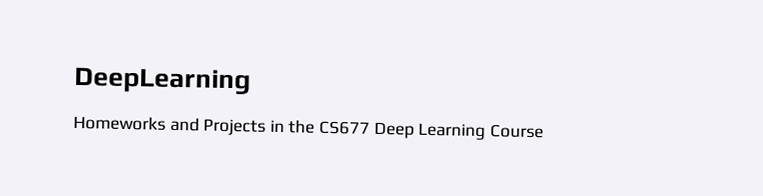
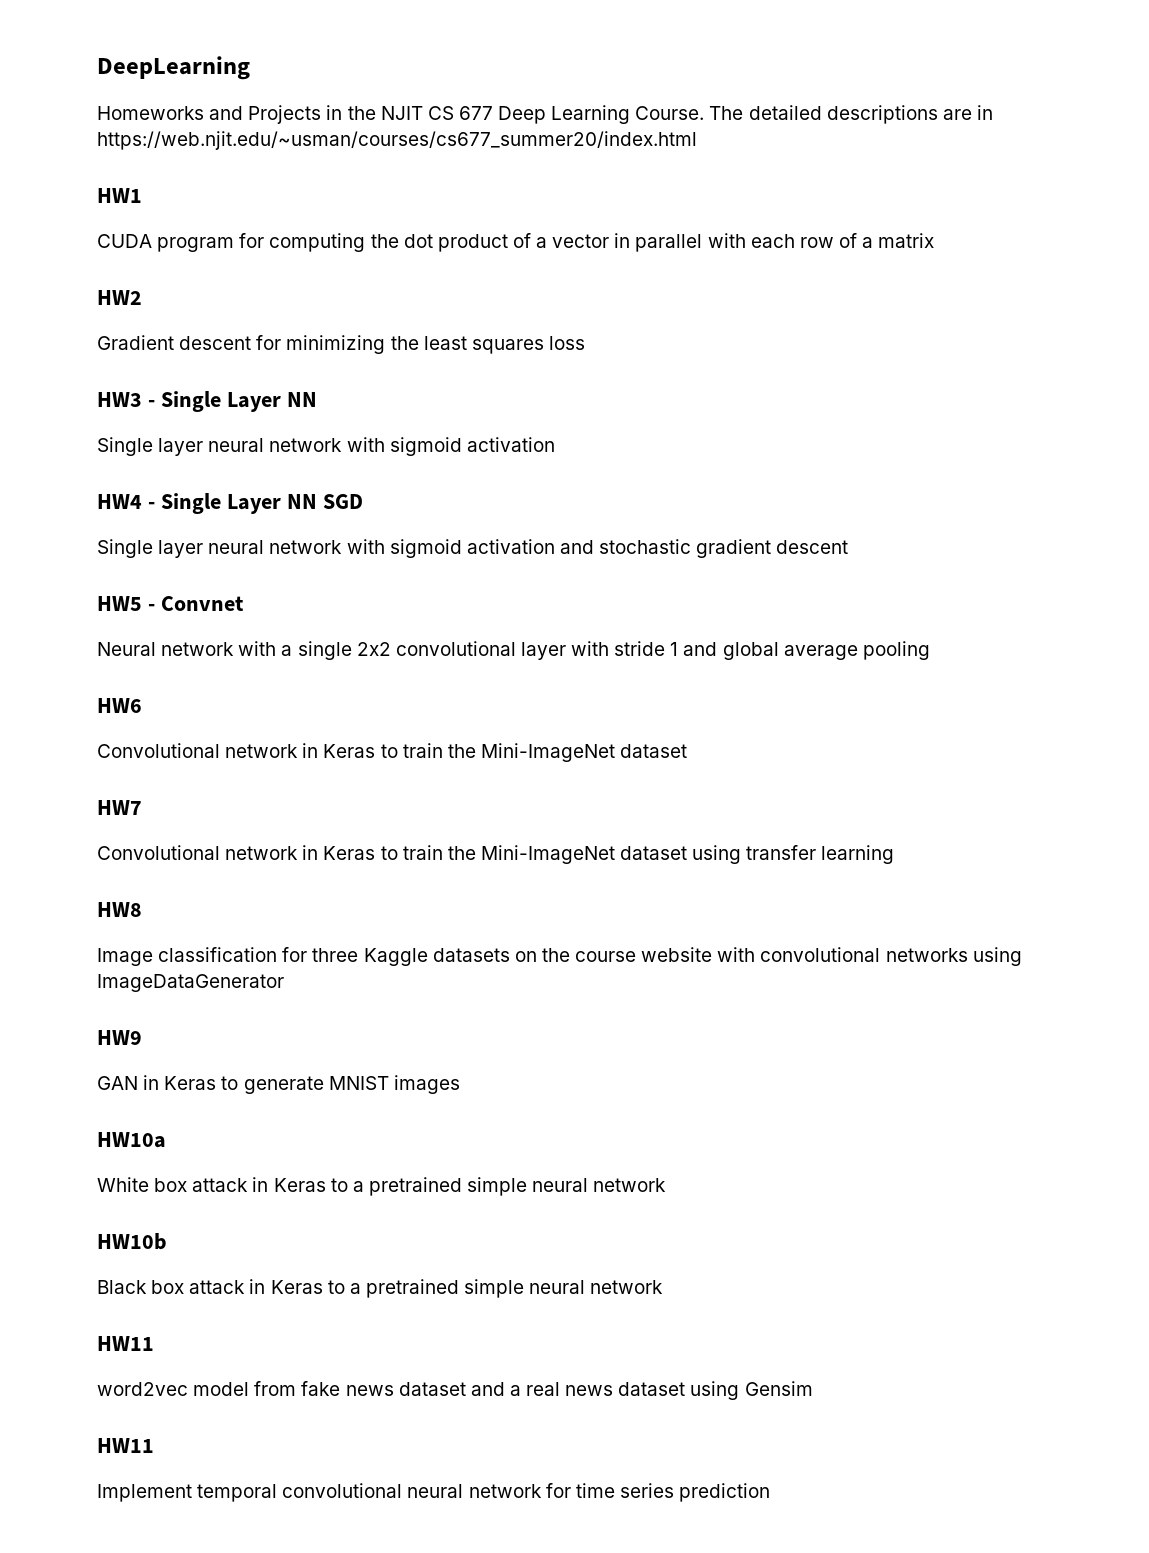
- Homeworks and Projects in the CS677 Deep Learning Course
+ Homeworks and Projects in the NJIT CS 677 Deep Learning Course. The detailed descriptions are in https://web.njit.edu/~usman/courses/cs677_summer20/index.html
+ HW1
+ CUDA program for computing the dot product of a vector in parallel with each row of a matrix
+ HW2
+ Gradient descent for minimizing the least squares loss
+ HW3 - Single Layer NN
+ Single layer neural network with sigmoid activation
+ HW4 - Single Layer NN SGD
+ Single layer neural network with sigmoid activation and stochastic gradient descent
+ HW5 - Convnet
+ Neural network with a single 2x2 convolutional layer with stride 1 and global average pooling
+ HW6
+ Convolutional network in Keras to train the Mini-ImageNet dataset
+ HW7
+ Convolutional network in Keras to train the Mini-ImageNet dataset using transfer learning
+ HW8
+ Image classification for three Kaggle datasets on the course website with convolutional networks using ImageDataGenerator
+ HW9
+ GAN in Keras to generate MNIST images
+ HW10a
+ White box attack in Keras to a pretrained simple neural network
+ HW10b
+ Black box attack in Keras to a pretrained simple neural network
+ HW11
+ word2vec model from fake news dataset and a real news dataset using Gensim
+ HW11
+ Implement temporal convolutional neural network for time series prediction

